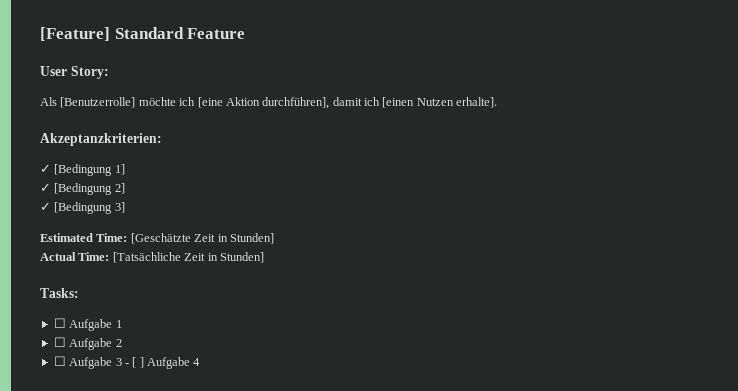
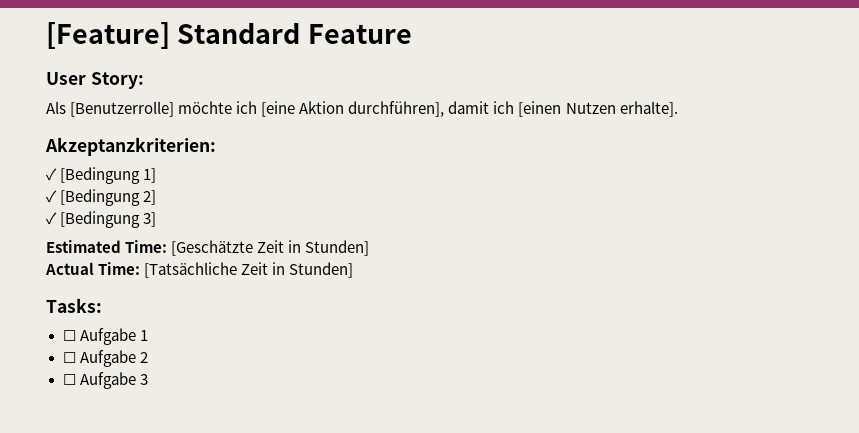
- ☐ Aufgabe 3 - [ ] Aufgabe 4
+ ☐ Aufgabe 3

